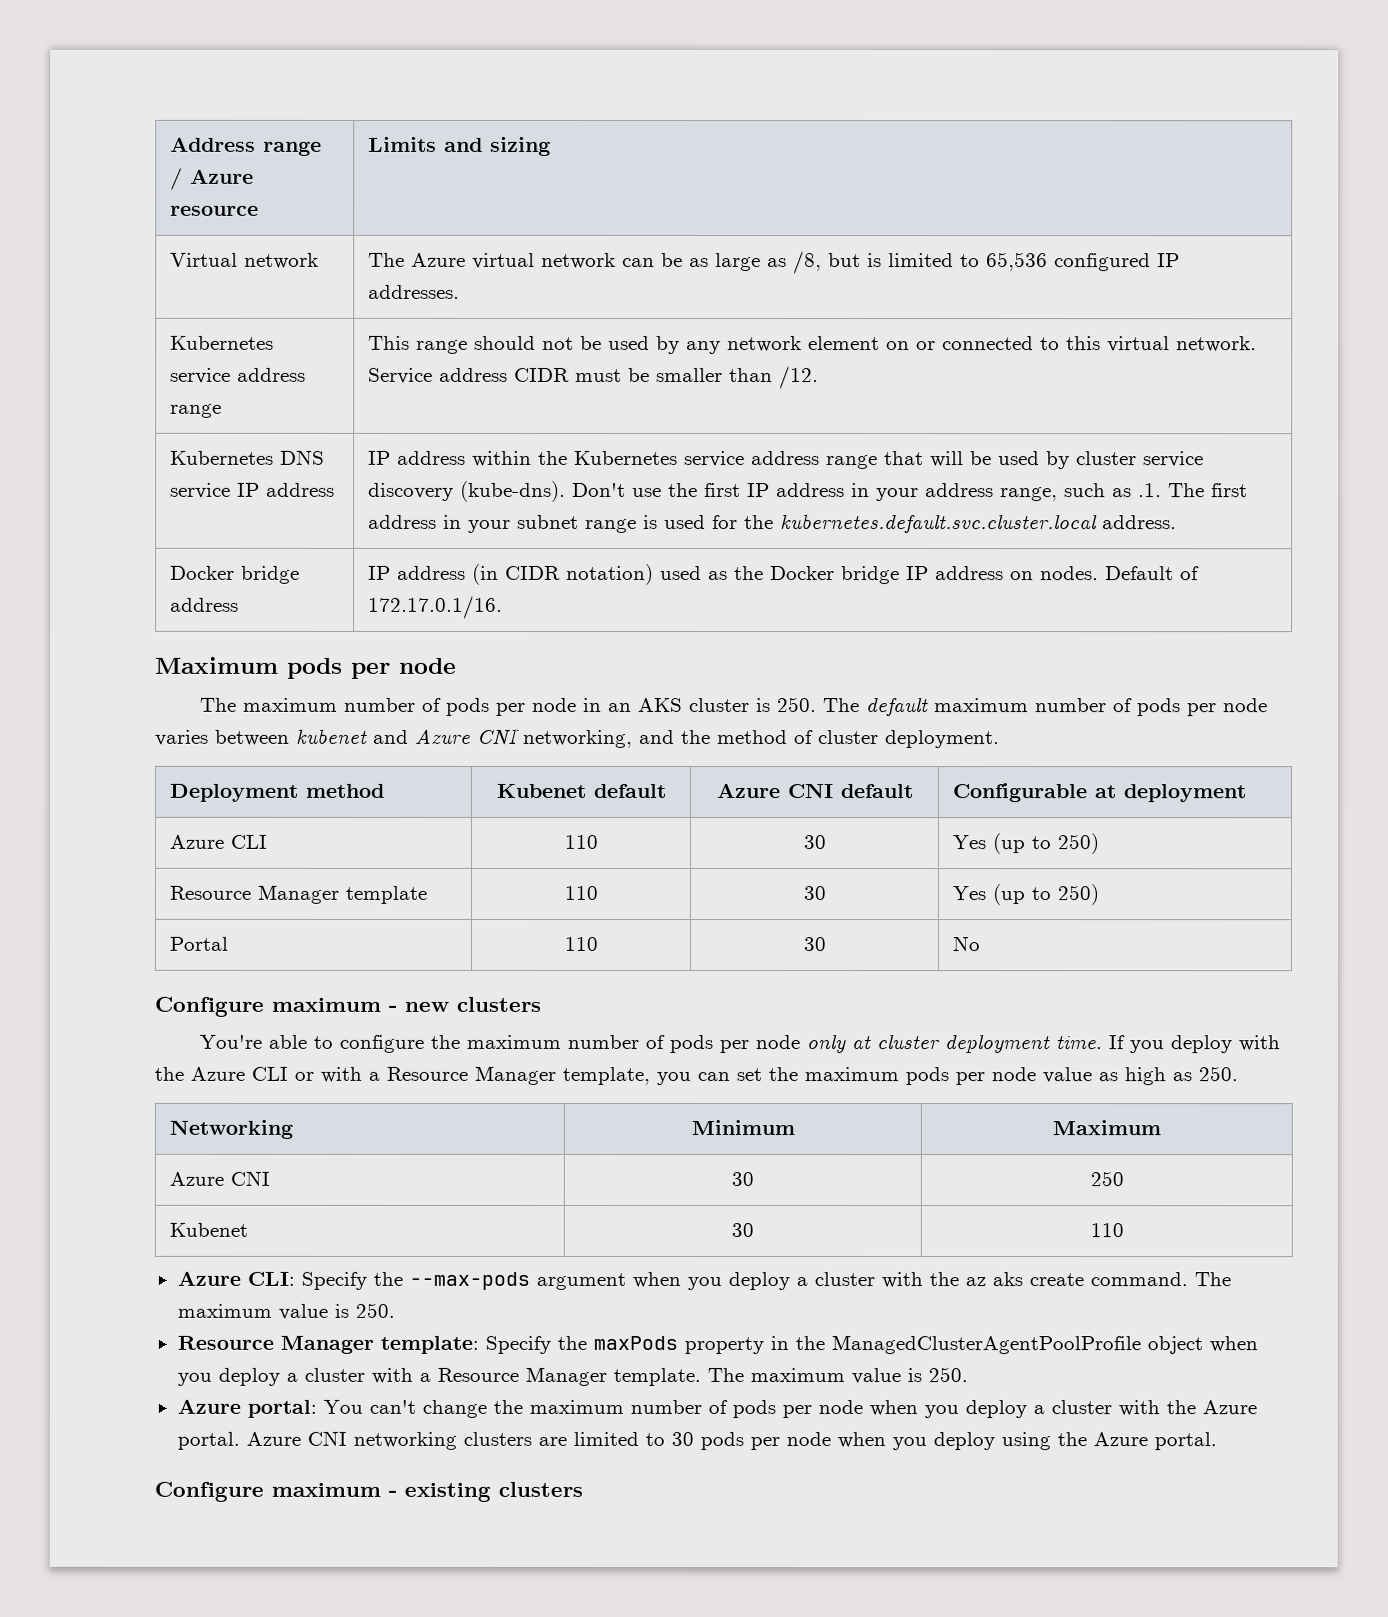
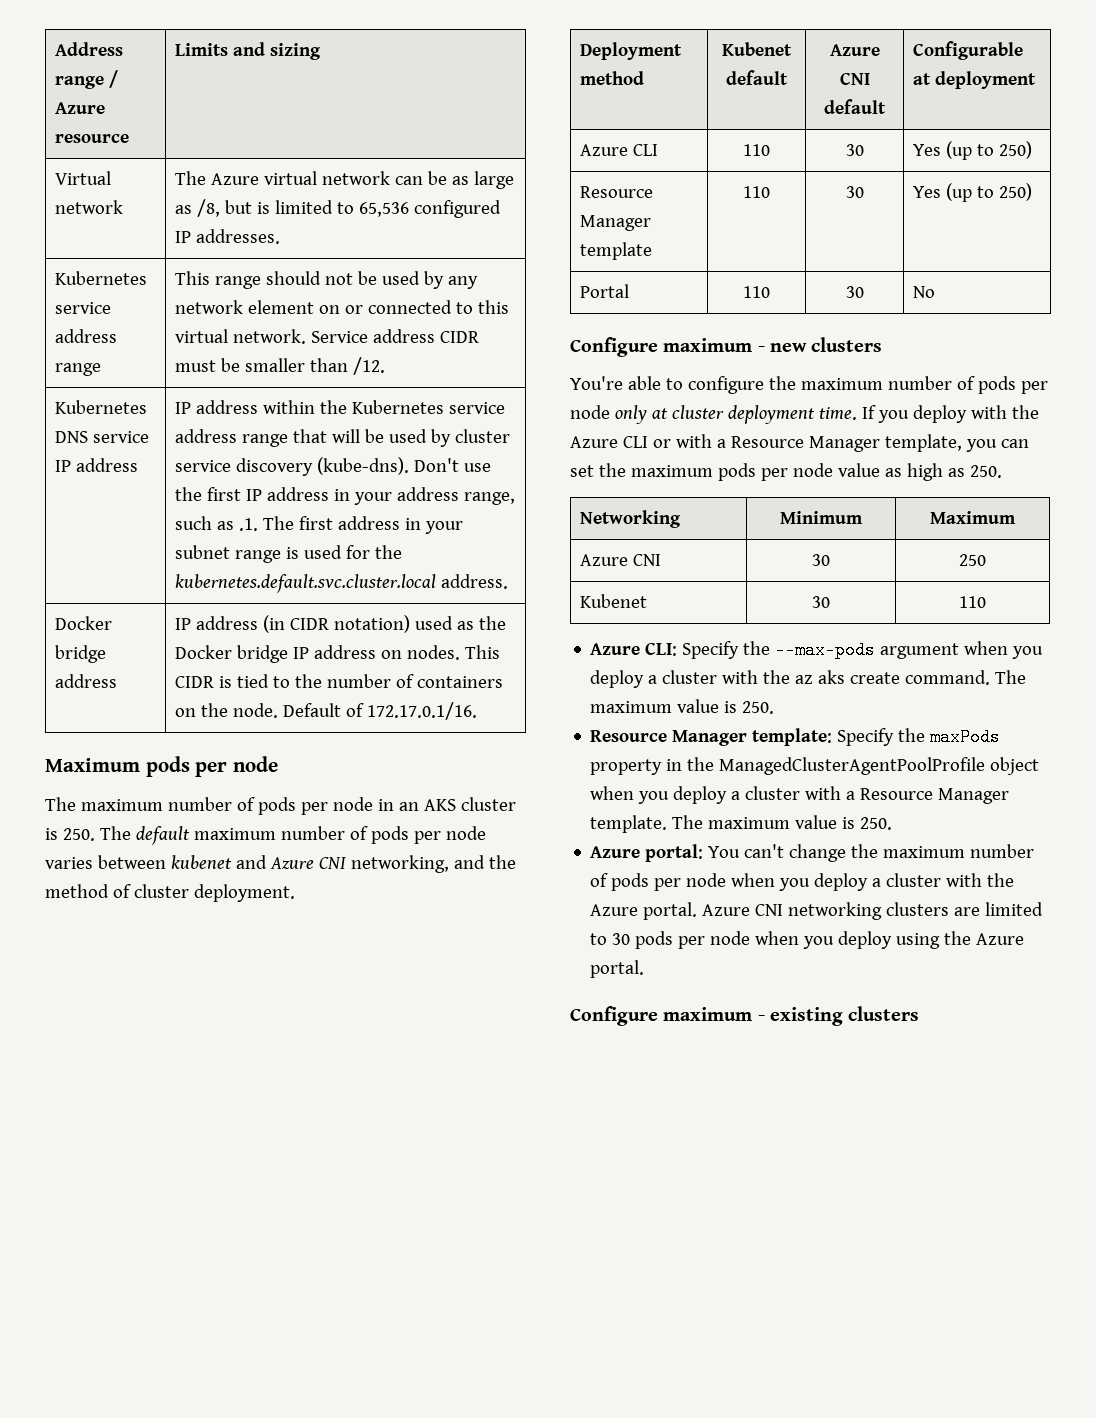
- Docker bridge address | IP address (in CIDR notation) used as the Docker bridge IP address on nodes. Default of 172.17.0.1/16.
+ Docker bridge address | IP address (in CIDR notation) used as the Docker bridge IP address on nodes. This CIDR is tied to the number of containers on the node. Default of 172.17.0.1/16.

